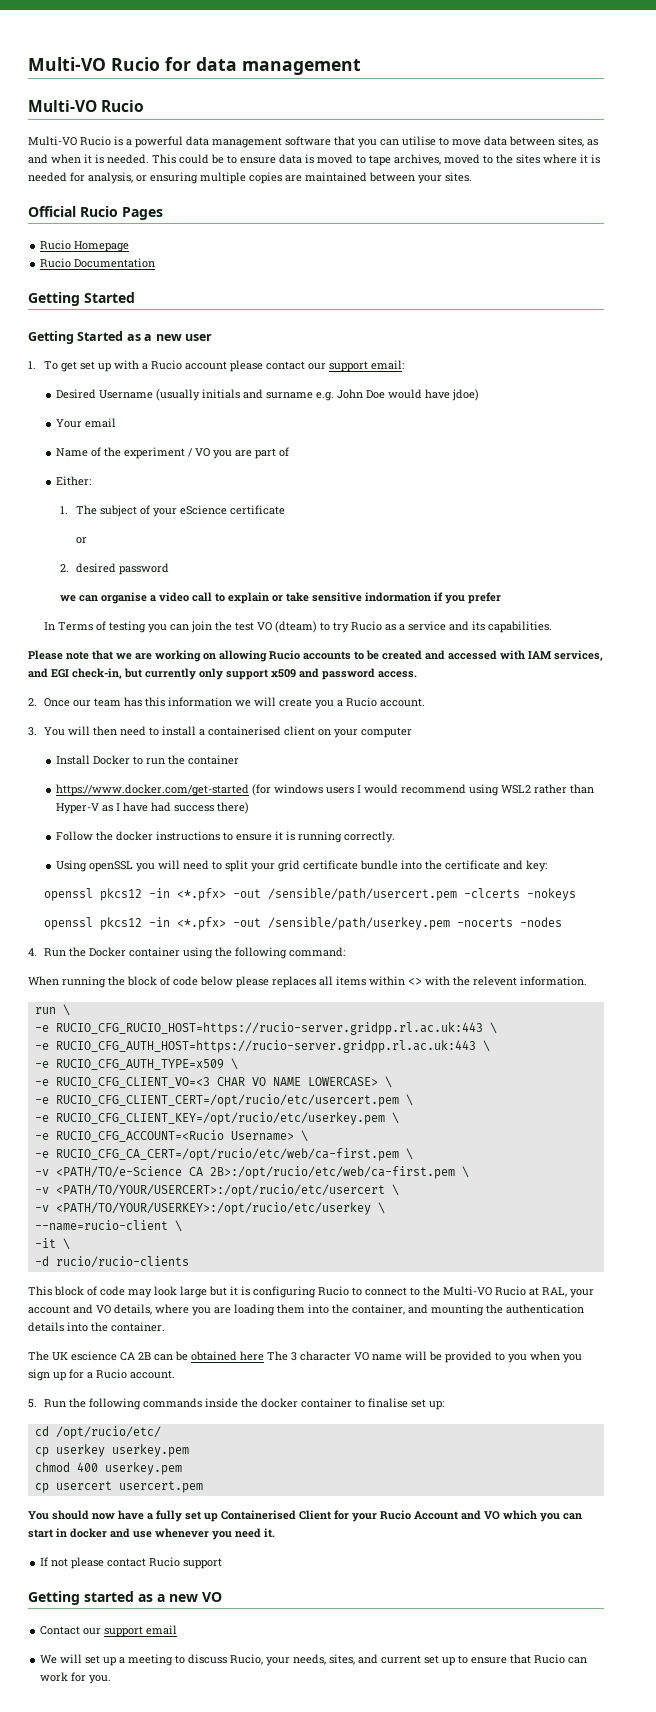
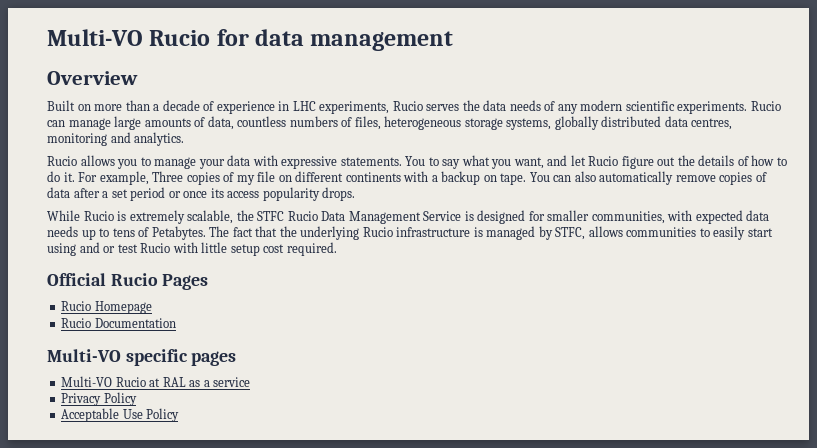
  Multi-VO Rucio for data management
- Multi-VO Rucio
- Multi-VO Rucio is a powerful data management software that you can utilise to move data between sites, as and when it is needed. This could be to ensure data is moved to tape archives, moved to the sites where it is needed for analysis, or ensuring multiple copies are maintained between your sites.
+ Overview
+ Built on more than a decade of experience in LHC experiments, Rucio serves the data needs of any modern scientific experiments. Rucio can manage large amounts of data, countless numbers of files, heterogeneous storage systems, globally distributed data centres, monitoring and analytics.
+ Rucio allows you to manage your data with expressive statements. You to say what you want, and let Rucio figure out the details of how to do it. For example, Three copies of my file on different continents with a backup on tape. You can also automatically remove copies of data after a set period or once its access popularity drops.
+ While Rucio is extremely scalable, the STFC Rucio Data Management Service is designed for smaller communities, with expected data needs up to tens of Petabytes. The fact that the underlying Rucio infrastructure is managed by STFC, allows communities to easily start using and or test Rucio with little setup cost required.
  Rucio Documentation
- Getting Started
- Getting Started as a new user
- 1. To get set up with a Rucio account please contact our support email:
- Desired Username (usually initials and surname e.g. John Doe would have jdoe)
- Your email
- Name of the experiment / VO you are part of
- Either:
- 1. The subject of your eScience certificate
- or
- 2. desired password
- we can organise a video call to explain or take sensitive indormation if you prefer
- In Terms of testing you can join the test VO (dteam) to try Rucio as a service and its capabilities.
- Please note that we are working on allowing Rucio accounts to be created and accessed with IAM services, and EGI check-in, but currently only support x509 and password access.
- 2. Once our team has this information we will create you a Rucio account.
- 3. You will then need to install a containerised client on your computer
- Install Docker to run the container
- https://www.docker.com/get-started (for windows users I would recommend using WSL2 rather than Hyper-V as I have had success there)
- Follow the docker instructions to ensure it is running correctly.
- Using openSSL you will need to split your grid certificate bundle into the certificate and key:
- openssl pkcs12 -in <*.pfx> -out /sensible/path/usercert.pem -clcerts -nokeys
- openssl pkcs12 -in <*.pfx> -out /sensible/path/userkey.pem -nocerts -nodes
- 4. Run the Docker container using the following command:
- When running the block of code below please replaces all items within <> with the relevent information.
- run \
- -e RUCIO_CFG_RUCIO_HOST=https://rucio-server.gridpp.rl.ac.uk:443 \
- -e RUCIO_CFG_AUTH_HOST=https://rucio-server.gridpp.rl.ac.uk:443 \
- -e RUCIO_CFG_AUTH_TYPE=x509 \
- -e RUCIO_CFG_CLIENT_VO=<3 CHAR VO NAME LOWERCASE> \
- -e RUCIO_CFG_CLIENT_CERT=/opt/rucio/etc/usercert.pem \
- -e RUCIO_CFG_CLIENT_KEY=/opt/rucio/etc/userkey.pem \
- -e RUCIO_CFG_ACCOUNT=<Rucio Username> \
- -e RUCIO_CFG_CA_CERT=/opt/rucio/etc/web/ca-first.pem \
- -v <PATH/TO/e-Science CA 2B>:/opt/rucio/etc/web/ca-first.pem \
- -v <PATH/TO/YOUR/USERCERT>:/opt/rucio/etc/usercert \
- -v <PATH/TO/YOUR/USERKEY>:/opt/rucio/etc/userkey \
- --name=rucio-client \
- -it \
- -d rucio/rucio-clients
- This block of code may look large but it is configuring Rucio to connect to the Multi-VO Rucio at RAL, your account and VO details, where you are loading them into the container, and mounting the authentication details into the container.
- The UK escience CA 2B can be obtained here The 3 character VO name will be provided to you when you sign up for a Rucio account.
- 5. Run the following commands inside the docker container to finalise set up:
- cd /opt/rucio/etc/
- cp userkey userkey.pem
- chmod 400 userkey.pem
- cp usercert usercert.pem
- You should now have a fully set up Containerised Client for your Rucio Account and VO which you can start in docker and use whenever you need it.
- If not please contact Rucio support
- Getting started as a new VO
- Contact our support email
- We will set up a meeting to discuss Rucio, your needs, sites, and current set up to ensure that Rucio can work for you.
+ Multi-VO specific pages
+ Multi-VO Rucio at RAL as a service
+ Privacy Policy
+ Acceptable Use Policy

